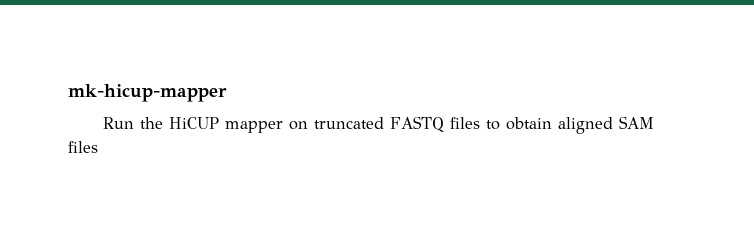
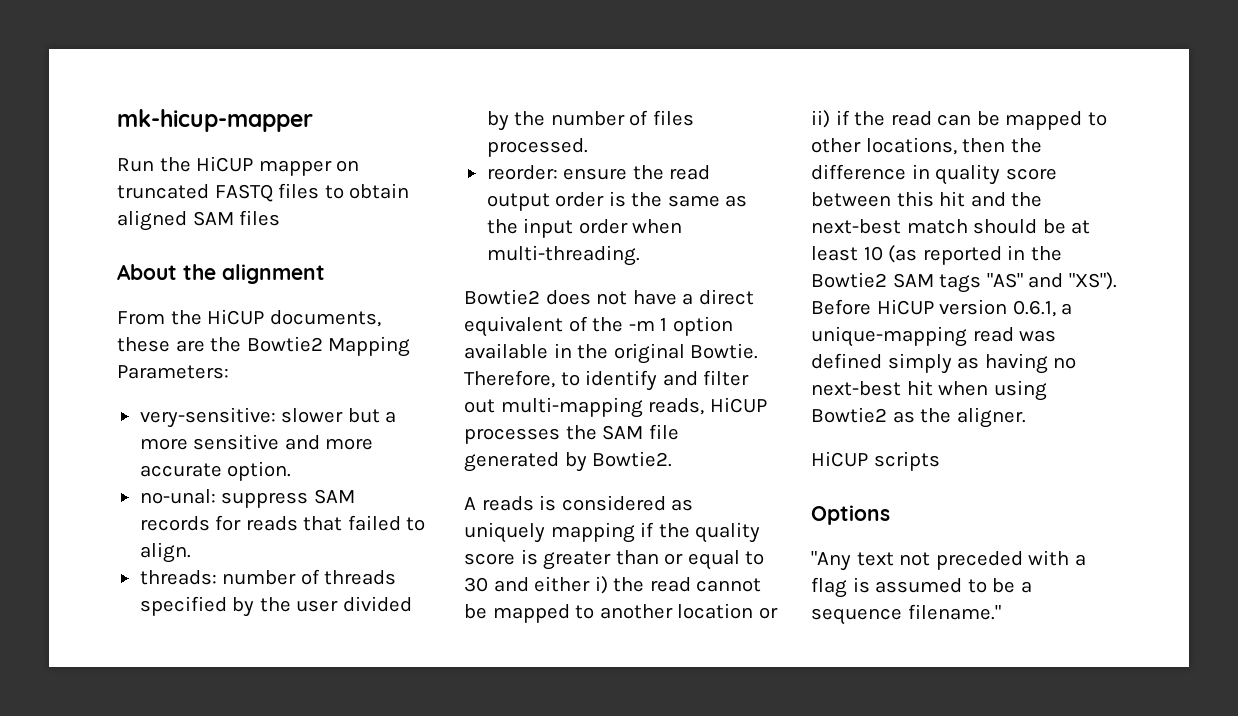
+ About the alignment
+ From the HiCUP documents, these are the Bowtie2 Mapping Parameters:
+ very-sensitive: slower but a more sensitive and more accurate option.
+ no-unal: suppress SAM records for reads that failed to align.
+ threads: number of threads specified by the user divided by the number of files processed.
+ reorder: ensure the read output order is the same as the input order when multi-threading.
+ Bowtie2 does not have a direct equivalent of the -m 1 option available in the original Bowtie. Therefore, to identify and filter out multi-mapping reads, HiCUP processes the SAM file generated by Bowtie2.
+ A reads is considered as uniquely mapping if the quality score is greater than or equal to 30 and either i) the read cannot be mapped to another location or ii) if the read can be mapped to other locations, then the difference in quality score between this hit and the next-best match should be at least 10 (as reported in the Bowtie2 SAM tags "AS" and "XS"). Before HiCUP version 0.6.1, a unique-mapping read was defined simply as having no next-best hit when using Bowtie2 as the aligner.
+ HiCUP scripts
+ Options
+ "Any text not preceded with a flag is assumed to be a sequence filename."

